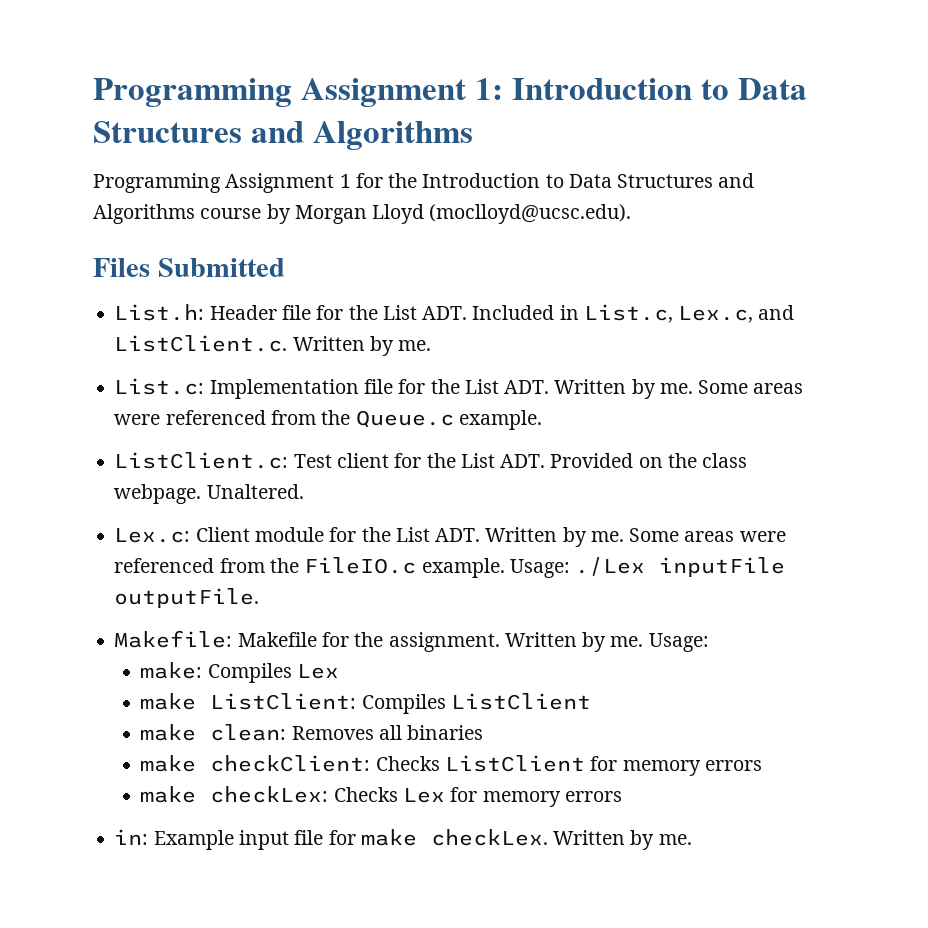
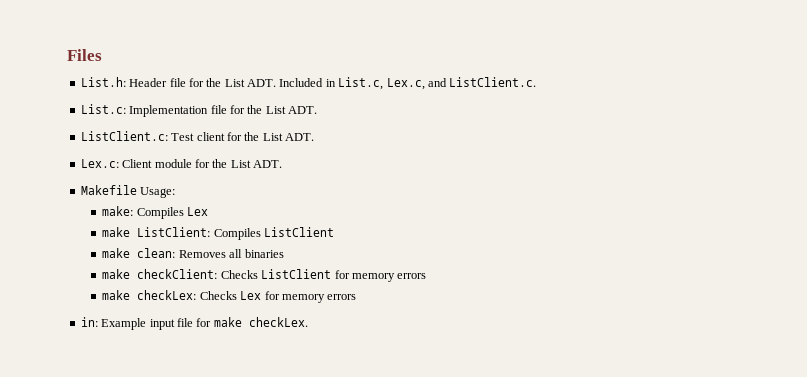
- Programming Assignment 1: Introduction to Data Structures and Algorithms
- Programming Assignment 1 for the Introduction to Data Structures and Algorithms course by Morgan Lloyd (moclloyd@ucsc.edu).
- Files Submitted
+ Files
- List.h: Header file for the List ADT. Included in List.c, Lex.c, and ListClient.c. Written by me.
+ List.h: Header file for the List ADT. Included in List.c, Lex.c, and ListClient.c.
- List.c: Implementation file for the List ADT. Written by me. Some areas were referenced from the Queue.c example.
+ List.c: Implementation file for the List ADT.
- ListClient.c: Test client for the List ADT. Provided on the class webpage. Unaltered.
+ ListClient.c: Test client for the List ADT.
- Lex.c: Client module for the List ADT. Written by me. Some areas were referenced from the FileIO.c example. Usage: ./Lex inputFile outputFile.
- Makefile: Makefile for the assignment. Written by me. Usage:
+ Lex.c: Client module for the List ADT.
+ Makefile Usage:
- in: Example input file for make checkLex. Written by me.
+ in: Example input file for make checkLex.

